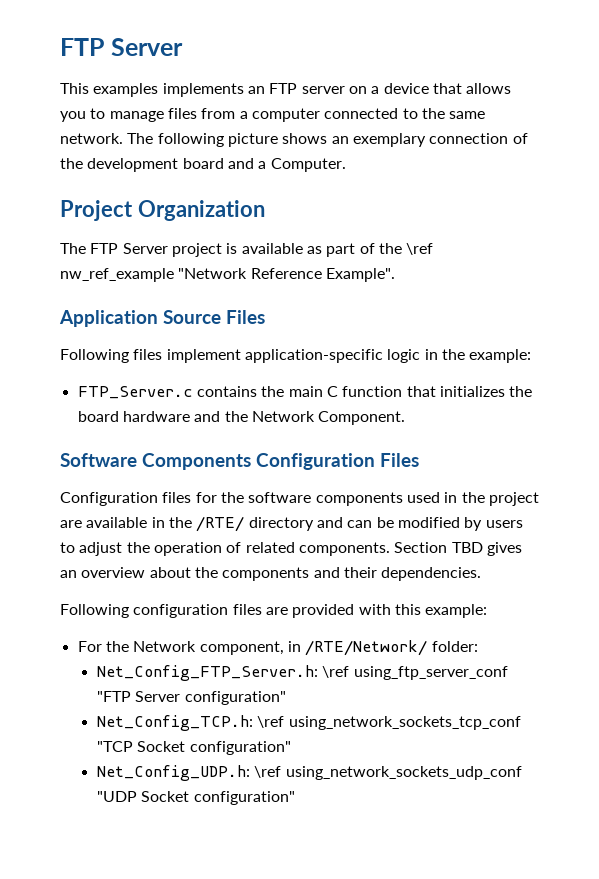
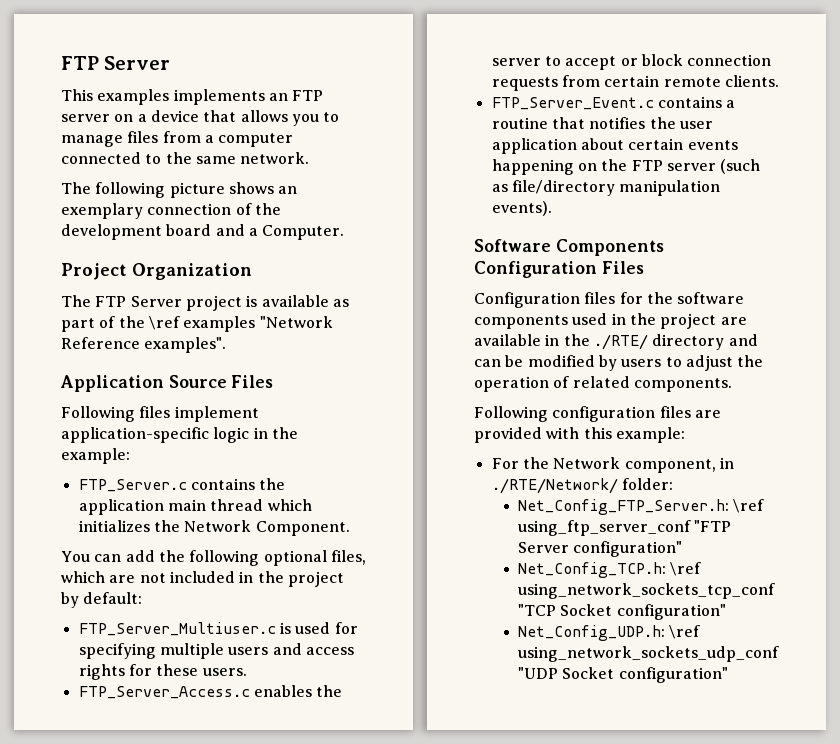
- This examples implements an FTP server on a device that allows you to manage files from a computer connected to the same network. The following picture shows an exemplary connection of the development board and a Computer.
+ This examples implements an FTP server on a device that allows you to manage files from a computer connected to the same network.
+ The following picture shows an exemplary connection of the development board and a Computer.
- The FTP Server project is available as part of the \ref nw_ref_example "Network Reference Example".
+ The FTP Server project is available as part of the \ref examples "Network Reference examples".
- FTP_Server.c contains the main C function that initializes the board hardware and the Network Component.
+ FTP_Server.c contains the application main thread which initializes the Network Component.
+ You can add the following optional files, which are not included in the project by default:
+ FTP_Server_Multiuser.c is used for specifying multiple users and access rights for these users.
+ FTP_Server_Access.c enables the server to accept or block connection requests from certain remote clients.
+ FTP_Server_Event.c contains a routine that notifies the user application about certain events happening on the FTP server (such as file/directory manipulation events).
- Configuration files for the software components used in the project are available in the /RTE/ directory and can be modified by users to adjust the operation of related components. Section TBD gives an overview about the components and their dependencies.
+ Configuration files for the software components used in the project are available in the ./RTE/ directory and can be modified by users to adjust the operation of related components.
- For the Network component, in /RTE/Network/ folder:
+ For the Network component, in ./RTE/Network/ folder:

